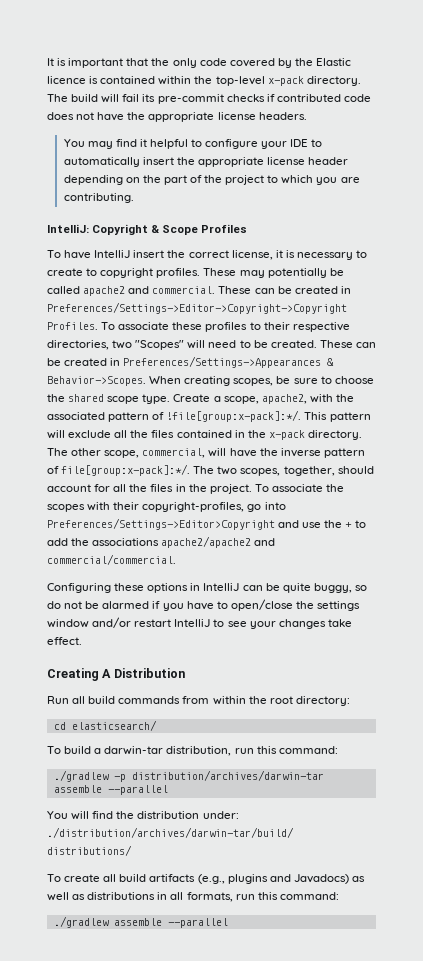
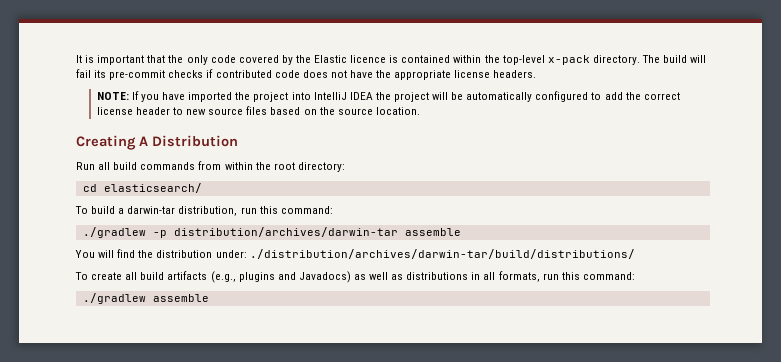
- You may find it helpful to configure your IDE to automatically insert the appropriate license header depending on the part of the project to which you are contributing.
- IntelliJ: Copyright & Scope Profiles
- To have IntelliJ insert the correct license, it is necessary to create to copyright profiles. These may potentially be called apache2 and commercial. These can be created in Preferences/Settings->Editor->Copyright->Copyright Profiles. To associate these profiles to their respective directories, two "Scopes" will need to be created. These can be created in Preferences/Settings->Appearances & Behavior->Scopes. When creating scopes, be sure to choose the shared scope type. Create a scope, apache2, with the associated pattern of !file[group:x-pack]:*/. This pattern will exclude all the files contained in the x-pack directory. The other scope, commercial, will have the inverse pattern of file[group:x-pack]:*/. The two scopes, together, should account for all the files in the project. To associate the scopes with their copyright-profiles, go into Preferences/Settings->Editor>Copyright and use the + to add the associations apache2/apache2 and commercial/commercial.
- Configuring these options in IntelliJ can be quite buggy, so do not be alarmed if you have to open/close the settings window and/or restart IntelliJ to see your changes take effect.
+ NOTE: If you have imported the project into IntelliJ IDEA the project will be automatically configured to add the correct license header to new source files based on the source location.
- ./gradlew -p distribution/archives/darwin-tar assemble --parallel
+ ./gradlew -p distribution/archives/darwin-tar assemble
- ./gradlew assemble --parallel
+ ./gradlew assemble

